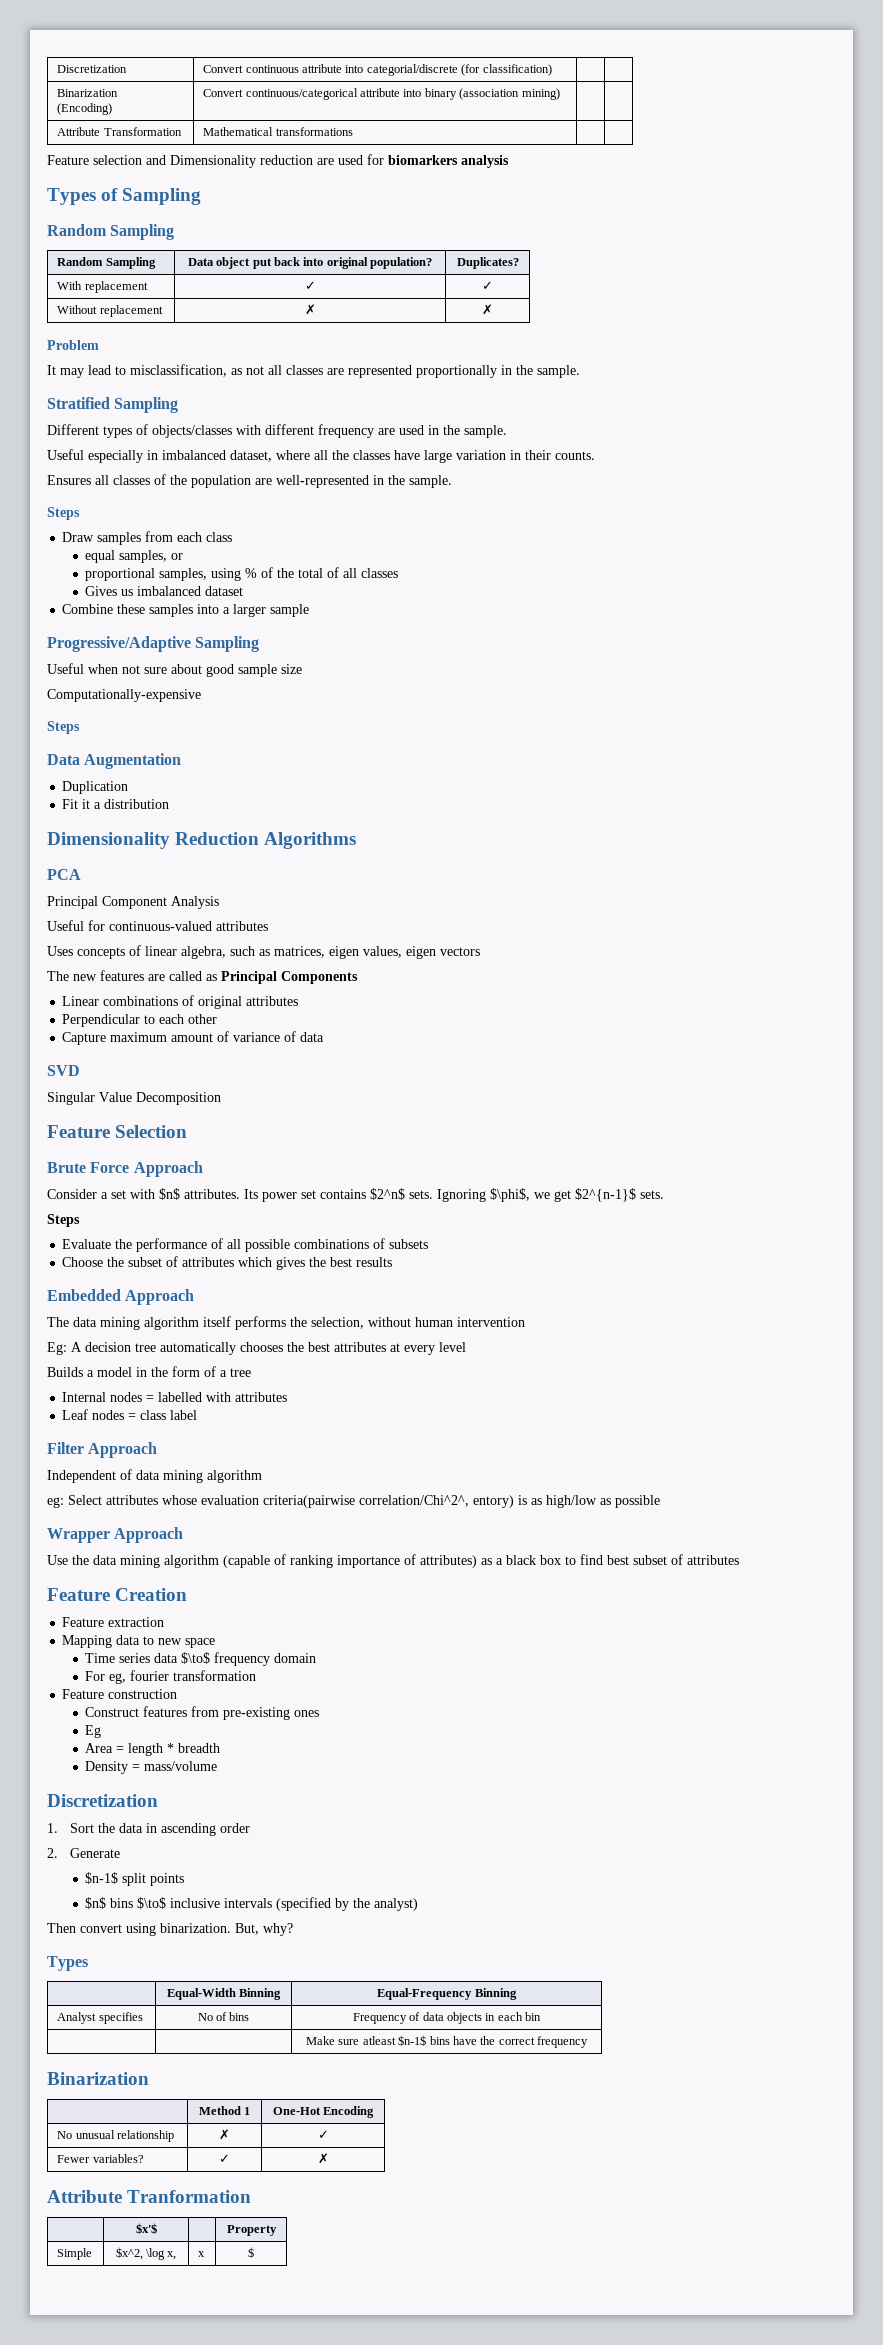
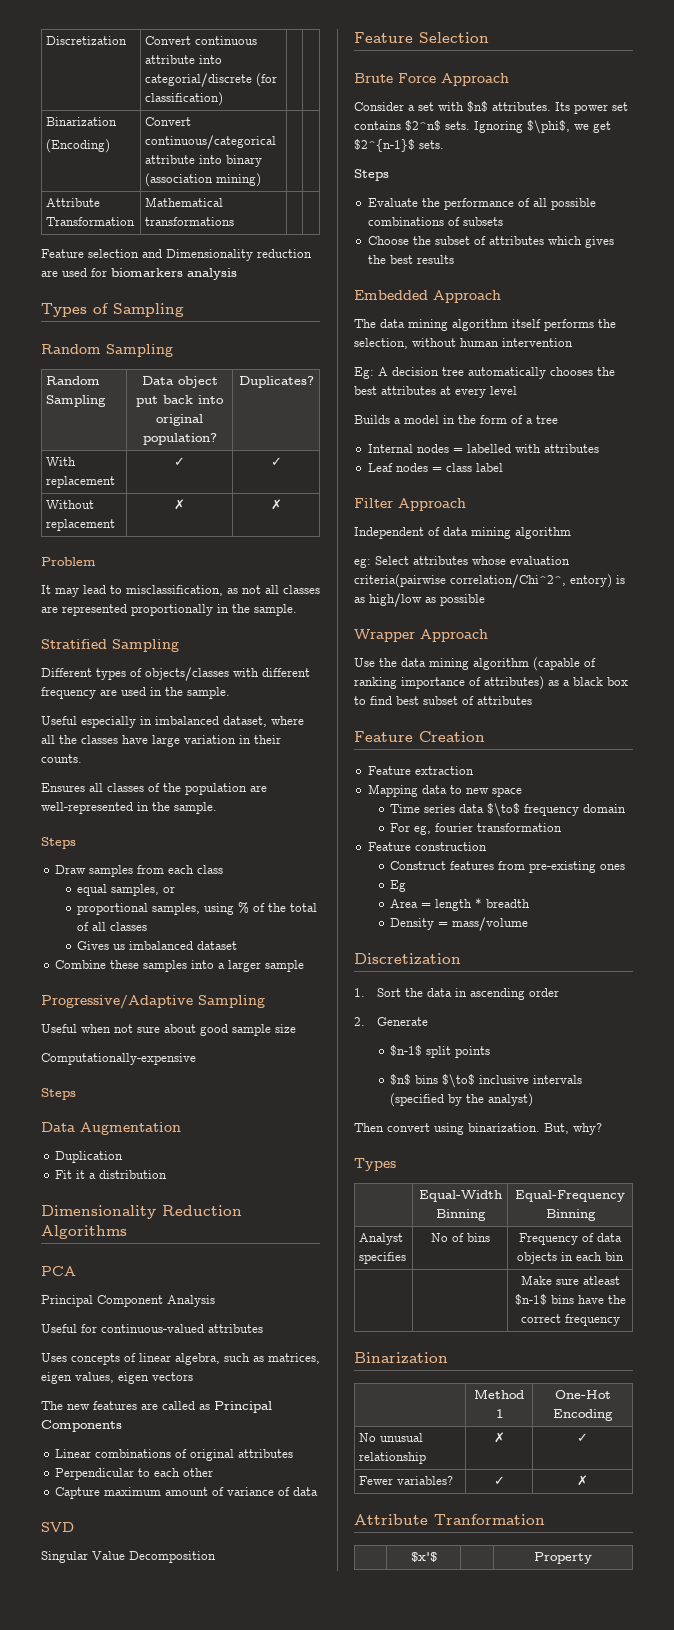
- Simple | $x^2, \log x, | x | $

